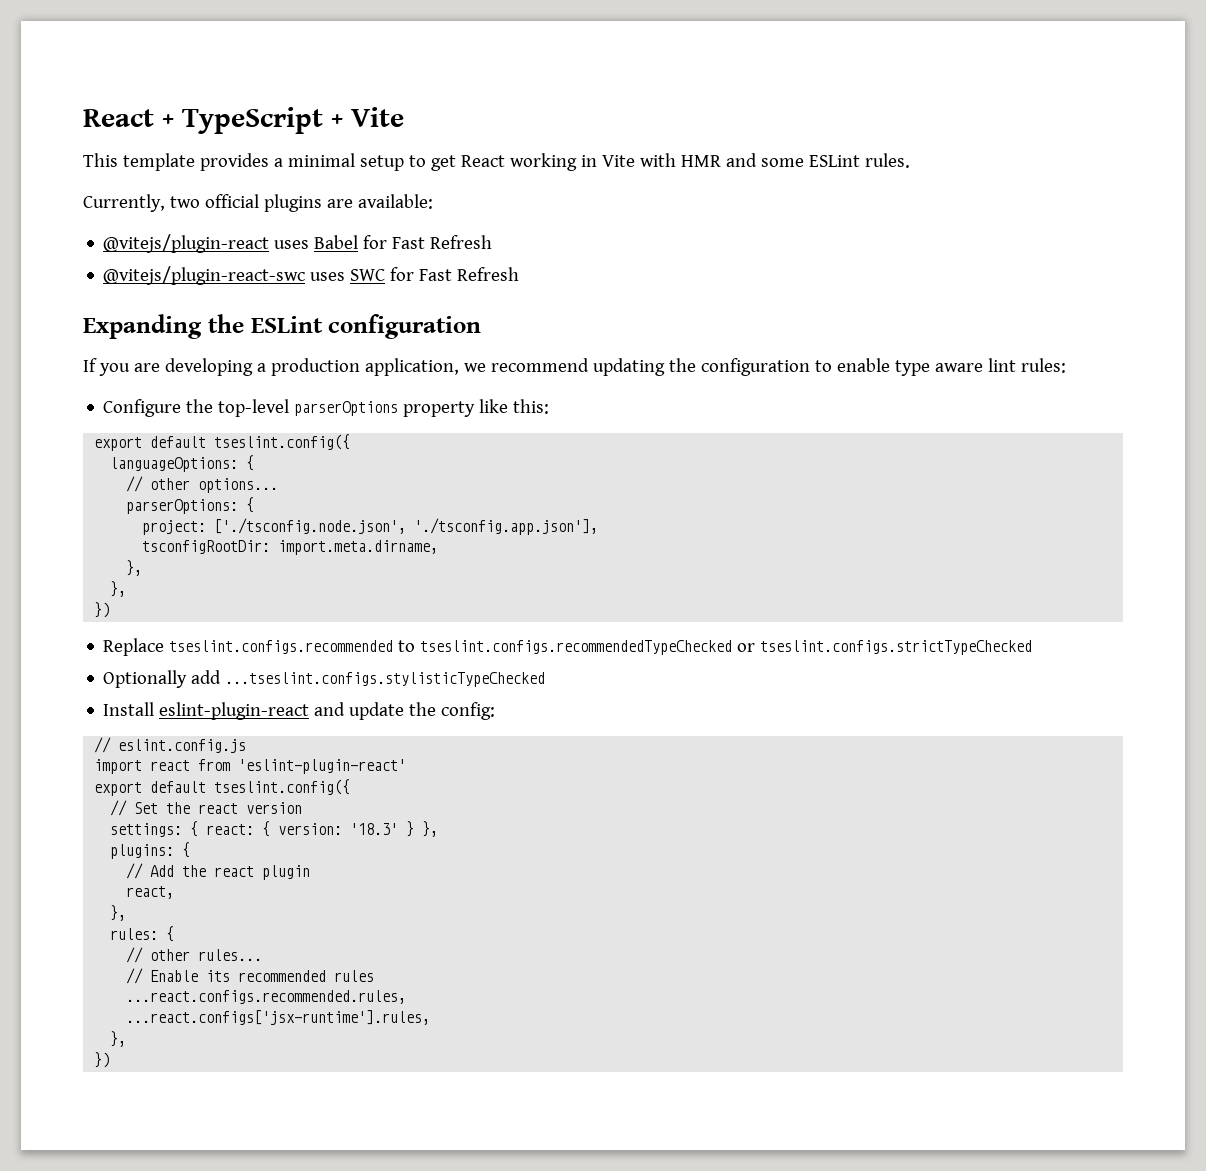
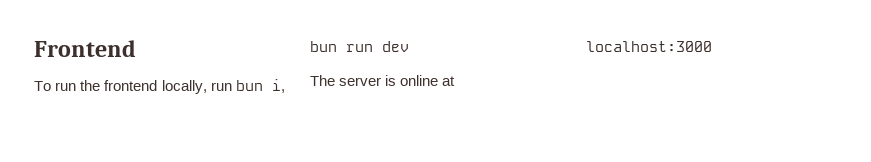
- React + TypeScript + Vite
- This template provides a minimal setup to get React working in Vite with HMR and some ESLint rules.
- Currently, two official plugins are available:
- @vitejs/plugin-react uses Babel for Fast Refresh
- @vitejs/plugin-react-swc uses SWC for Fast Refresh
- Expanding the ESLint configuration
- If you are developing a production application, we recommend updating the configuration to enable type aware lint rules:
- Configure the top-level parserOptions property like this:
- export default tseslint.config({
- languageOptions: {
- // other options...
- parserOptions: {
- project: ['./tsconfig.node.json', './tsconfig.app.json'],
- tsconfigRootDir: import.meta.dirname,
- },
- },
- })
- Replace tseslint.configs.recommended to tseslint.configs.recommendedTypeChecked or tseslint.configs.strictTypeChecked
- Optionally add ...tseslint.configs.stylisticTypeChecked
- Install eslint-plugin-react and update the config:
- // eslint.config.js
- import react from 'eslint-plugin-react'
- export default tseslint.config({
- // Set the react version
- settings: { react: { version: '18.3' } },
- plugins: {
- // Add the react plugin
- react,
- },
- rules: {
- // other rules...
- // Enable its recommended rules
- ...react.configs.recommended.rules,
- ...react.configs['jsx-runtime'].rules,
- },
- })
+ Frontend
+ To run the frontend locally, run bun i, bun run dev
+ The server is online at localhost:3000

